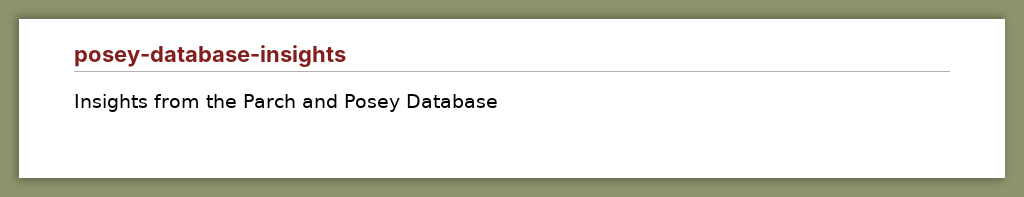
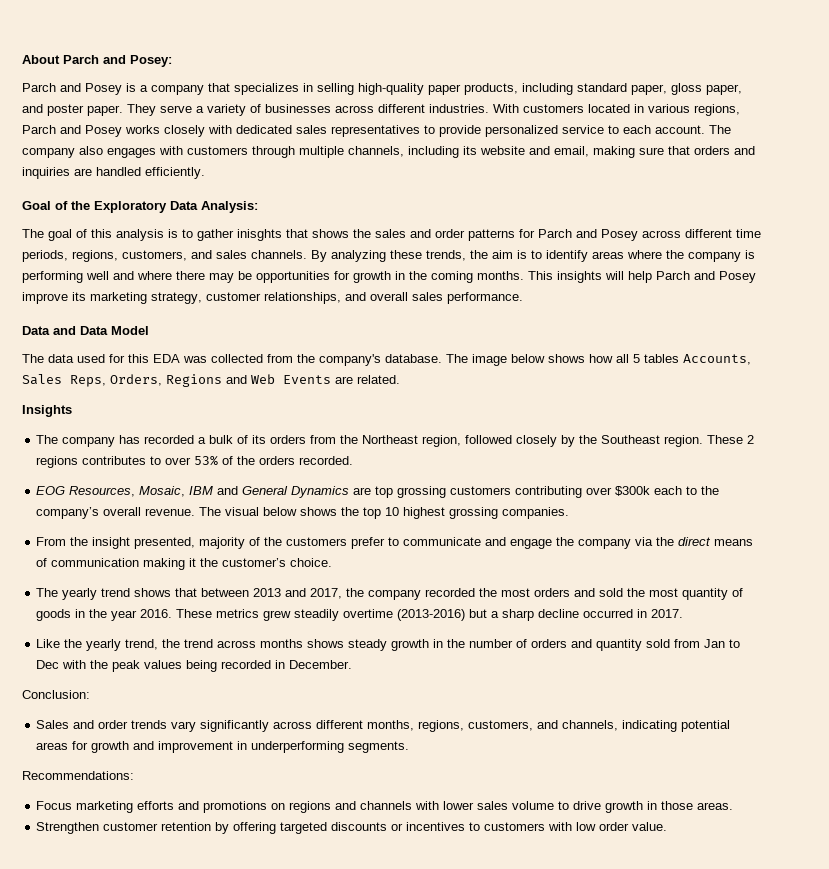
- posey-database-insights
- Insights from the Parch and Posey Database
+ About Parch and Posey:
+ Parch and Posey is a company that specializes in selling high-quality paper products, including standard paper, gloss paper, and poster paper. They serve a variety of businesses across different industries. With customers located in various regions, Parch and Posey works closely with dedicated sales representatives to provide personalized service to each account. The company also engages with customers through multiple channels, including its website and email, making sure that orders and inquiries are handled efficiently.
+ Goal of the Exploratory Data Analysis:
+ The goal of this analysis is to gather inisghts that shows the sales and order patterns for Parch and Posey across different time periods, regions, customers, and sales channels. By analyzing these trends, the aim is to identify areas where the company is performing well and where there may be opportunities for growth in the coming months. This insights will help Parch and Posey improve its marketing strategy, customer relationships, and overall sales performance.
+ Data and Data Model
+ The data used for this EDA was collected from the company's database. The image below shows how all 5 tables Accounts, Sales Reps, Orders, Regions and Web Events are related.
+ Insights
+ The company has recorded a bulk of its orders from the Northeast region, followed closely by the Southeast region. These 2 regions contributes to over 53% of the orders recorded.
+ EOG Resources, Mosaic, IBM and General Dynamics are top grossing customers contributing over $300k each to the company’s overall revenue. The visual below shows the top 10 highest grossing companies.
+ From the insight presented, majority of the customers prefer to communicate and engage the company via the direct means of communication making it the customer’s choice.
+ The yearly trend shows that between 2013 and 2017, the company recorded the most orders and sold the most quantity of goods in the year 2016. These metrics grew steadily overtime (2013-2016) but a sharp decline occurred in 2017.
+ Like the yearly trend, the trend across months shows steady growth in the number of orders and quantity sold from Jan to Dec with the peak values being recorded in December.
+ Conclusion:
+ Sales and order trends vary significantly across different months, regions, customers, and channels, indicating potential areas for growth and improvement in underperforming segments.
+ Recommendations:
+ Focus marketing efforts and promotions on regions and channels with lower sales volume to drive growth in those areas.
+ Strengthen customer retention by offering targeted discounts or incentives to customers with low order value.

